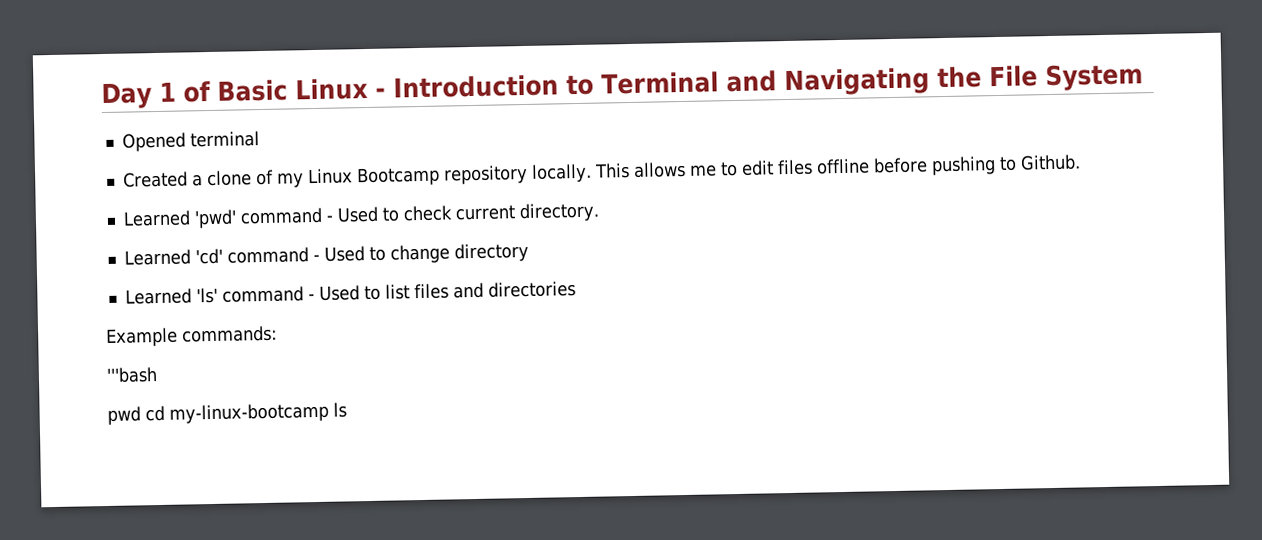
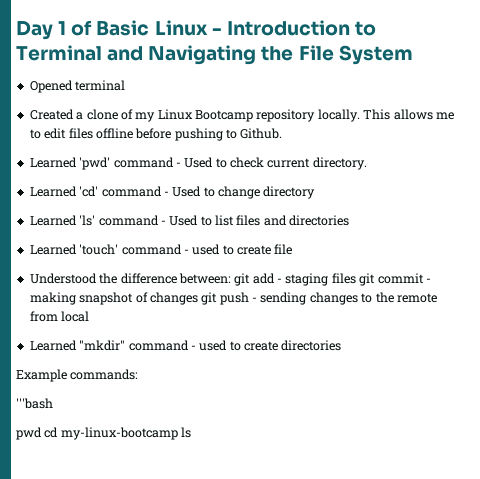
+ Learned 'touch' command - used to create file
+ Understood the difference between: git add - staging files git commit - making snapshot of changes git push - sending changes to the remote from local
+ Learned "mkdir" command - used to create directories

